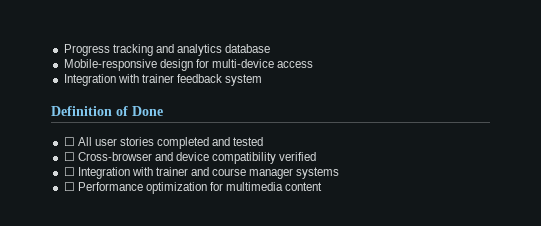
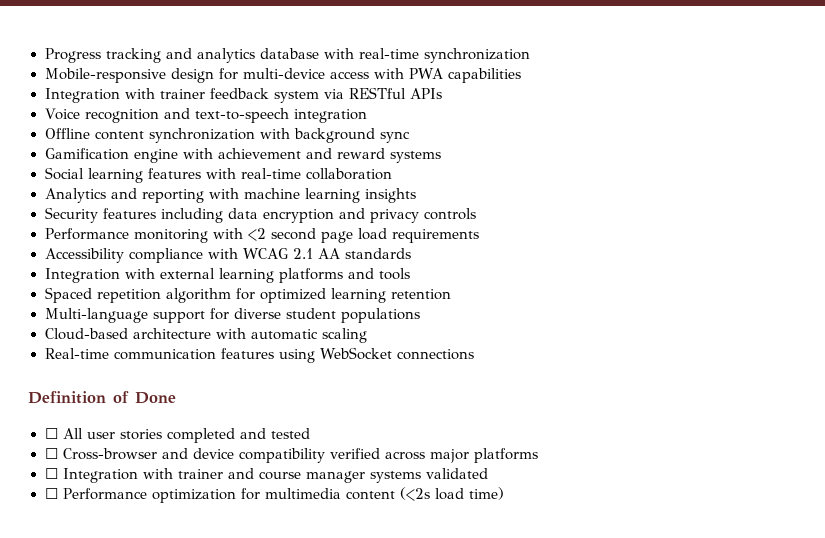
- Progress tracking and analytics database
+ Progress tracking and analytics database with real-time synchronization
- Mobile-responsive design for multi-device access
+ Mobile-responsive design for multi-device access with PWA capabilities
- Integration with trainer feedback system
+ Integration with trainer feedback system via RESTful APIs
+ Voice recognition and text-to-speech integration
+ Offline content synchronization with background sync
+ Gamification engine with achievement and reward systems
+ Social learning features with real-time collaboration
+ Analytics and reporting with machine learning insights
+ Security features including data encryption and privacy controls
+ Performance monitoring with <2 second page load requirements
+ Accessibility compliance with WCAG 2.1 AA standards
+ Integration with external learning platforms and tools
+ Spaced repetition algorithm for optimized learning retention
+ Multi-language support for diverse student populations
+ Cloud-based architecture with automatic scaling
+ Real-time communication features using WebSocket connections
- ☐ Cross-browser and device compatibility verified
+ ☐ Cross-browser and device compatibility verified across major platforms
- ☐ Integration with trainer and course manager systems
+ ☐ Integration with trainer and course manager systems validated
- ☐ Performance optimization for multimedia content
+ ☐ Performance optimization for multimedia content (<2s load time)

